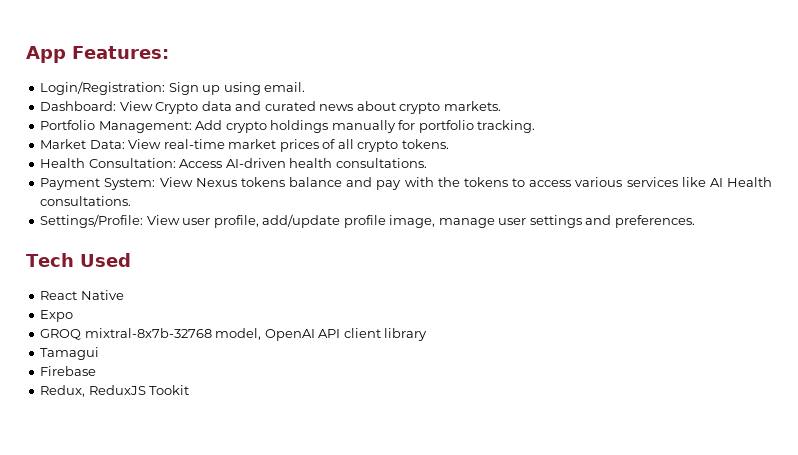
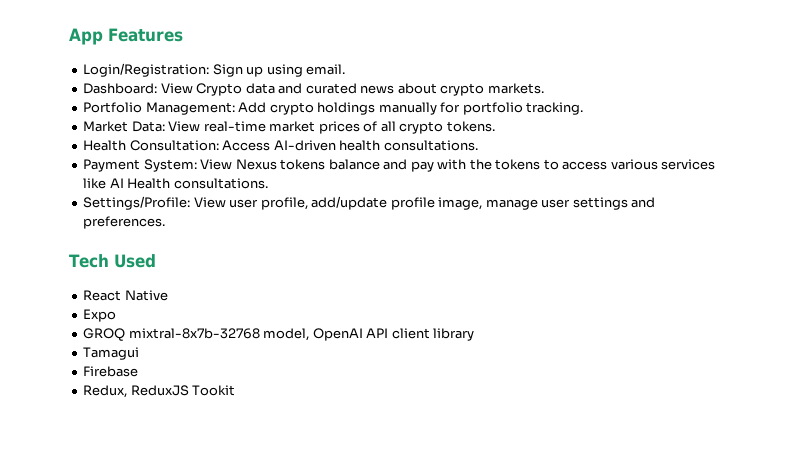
- App Features:
+ App Features

